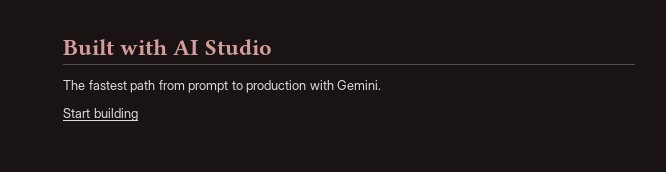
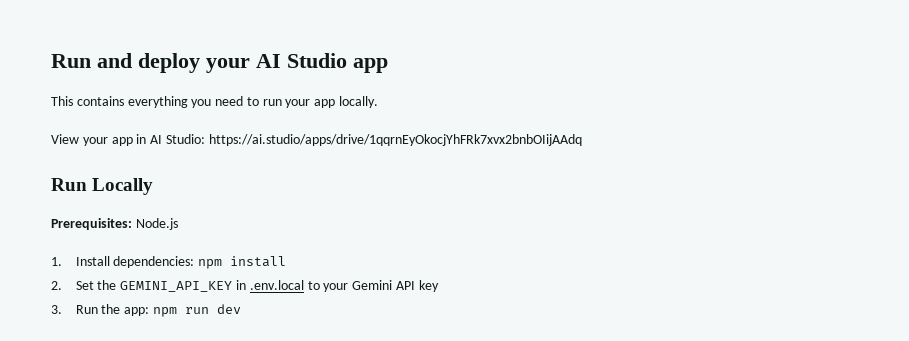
- Built with AI Studio
- The fastest path from prompt to production with Gemini.
- Start building
+ Run and deploy your AI Studio app
+ This contains everything you need to run your app locally.
+ View your app in AI Studio: https://ai.studio/apps/drive/1qqrnEyOkocjYhFRk7xvx2bnbOIijAAdq
+ Run Locally
+ Prerequisites: Node.js
+ 1. Install dependencies: npm install
+ 2. Set the GEMINI_API_KEY in .env.local to your Gemini API key
+ 3. Run the app: npm run dev

